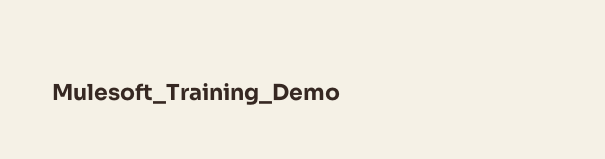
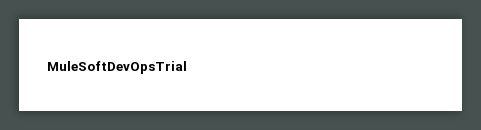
- Mulesoft_Training_Demo
+ MuleSoftDevOpsTrial

